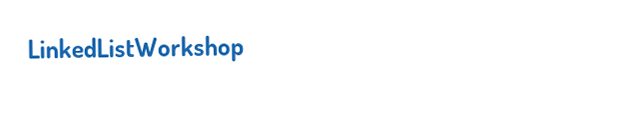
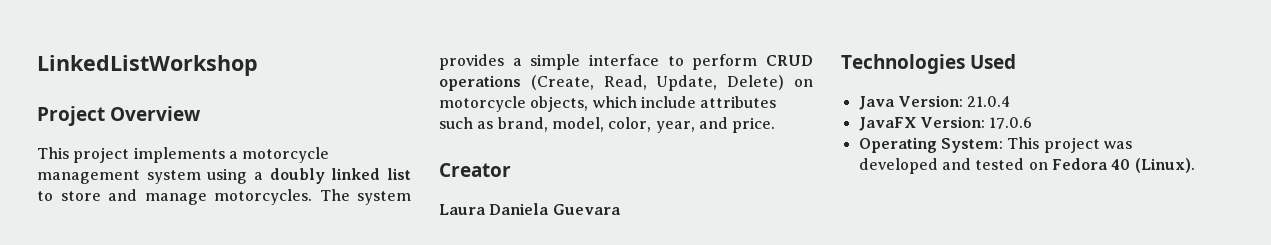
+ Project Overview
+ This project implements a motorcycle management system using a doubly linked list to store and manage motorcycles. The system provides a simple interface to perform CRUD operations (Create, Read, Update, Delete) on motorcycle objects, which include attributes such as brand, model, color, year, and price.
+ Creator
+ Laura Daniela Guevara
+ Technologies Used
+ Java Version: 21.0.4
+ JavaFX Version: 17.0.6
+ Operating System: This project was developed and tested on Fedora 40 (Linux).

